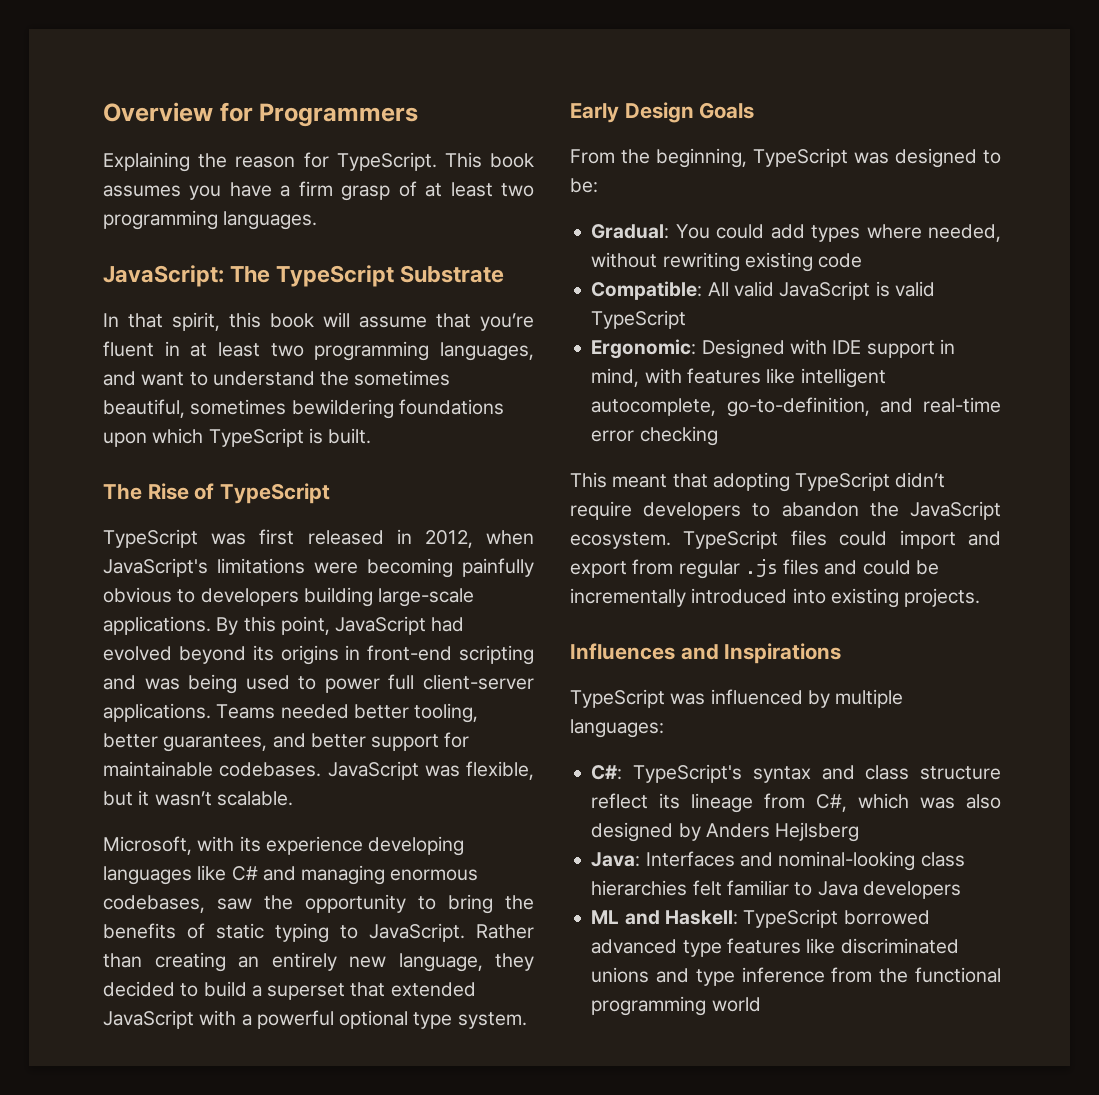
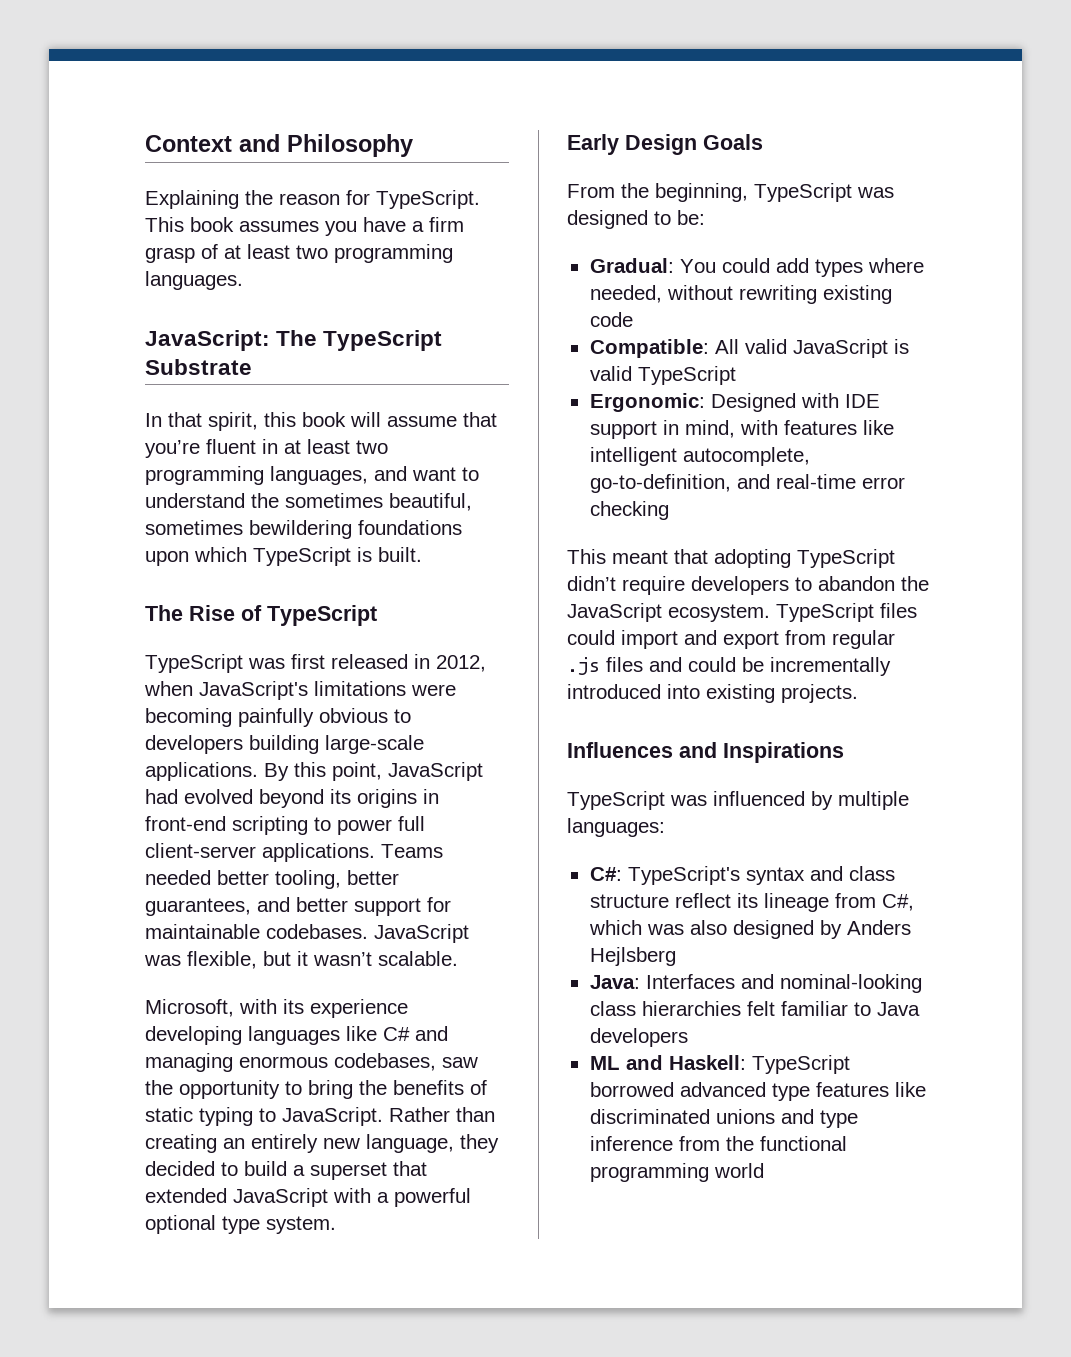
- Overview for Programmers
+ Context and Philosophy
- By this point, JavaScript had evolved beyond its origins in front-end scripting and was being used to power full client-server applications.
+ By this point, JavaScript had evolved beyond its origins in front-end scripting to power full client-server applications.

